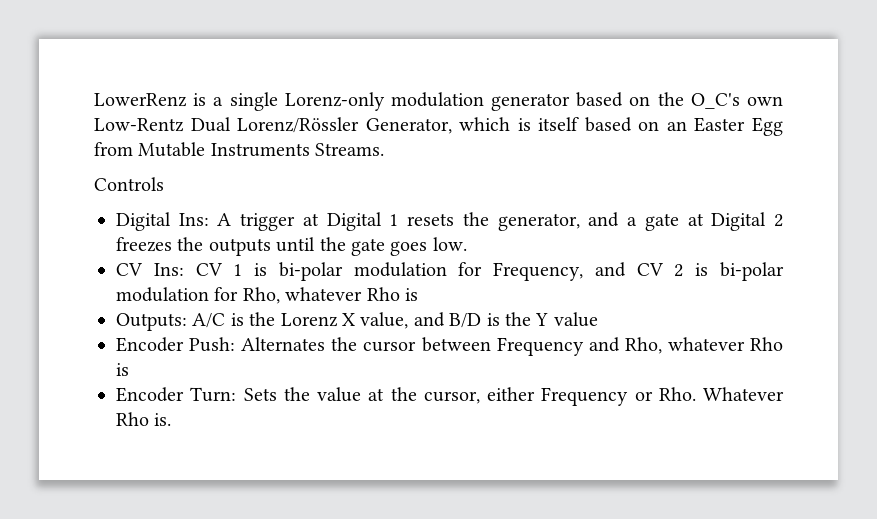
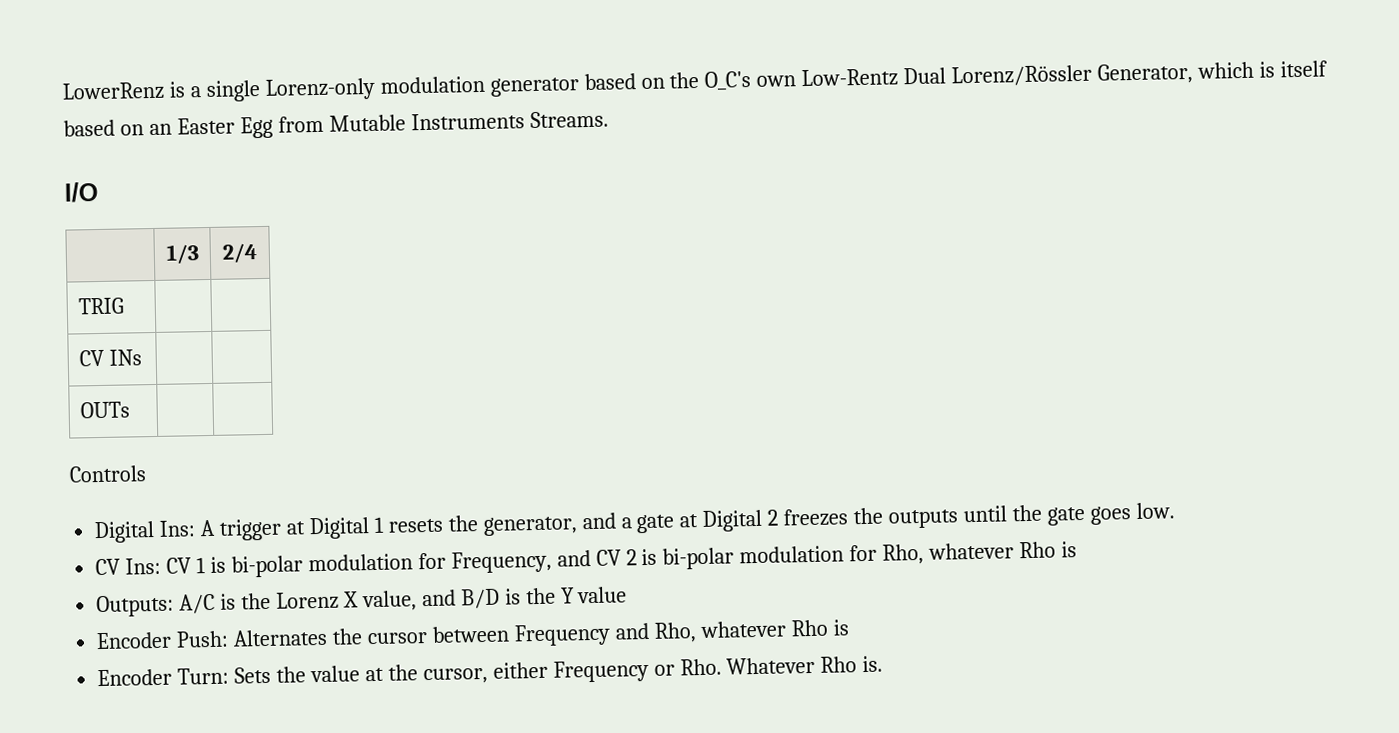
+ I/O
+ | 1/3 | 2/4
+ TRIG | |
+ CV INs | |
+ OUTs | |

